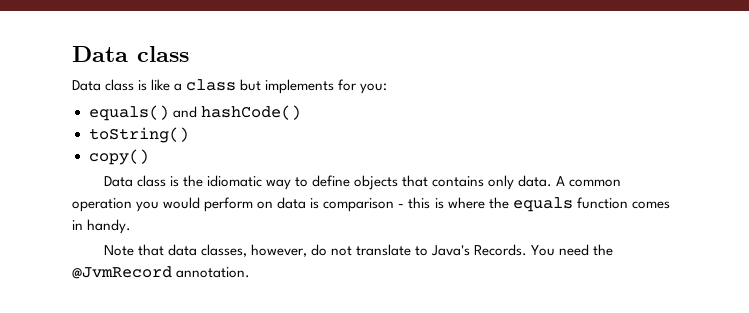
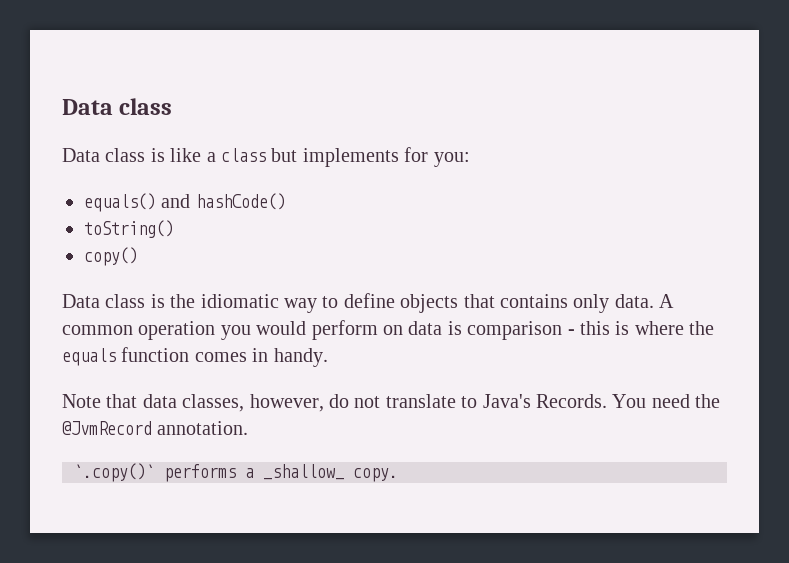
+ `.copy()` performs a _shallow_ copy.

